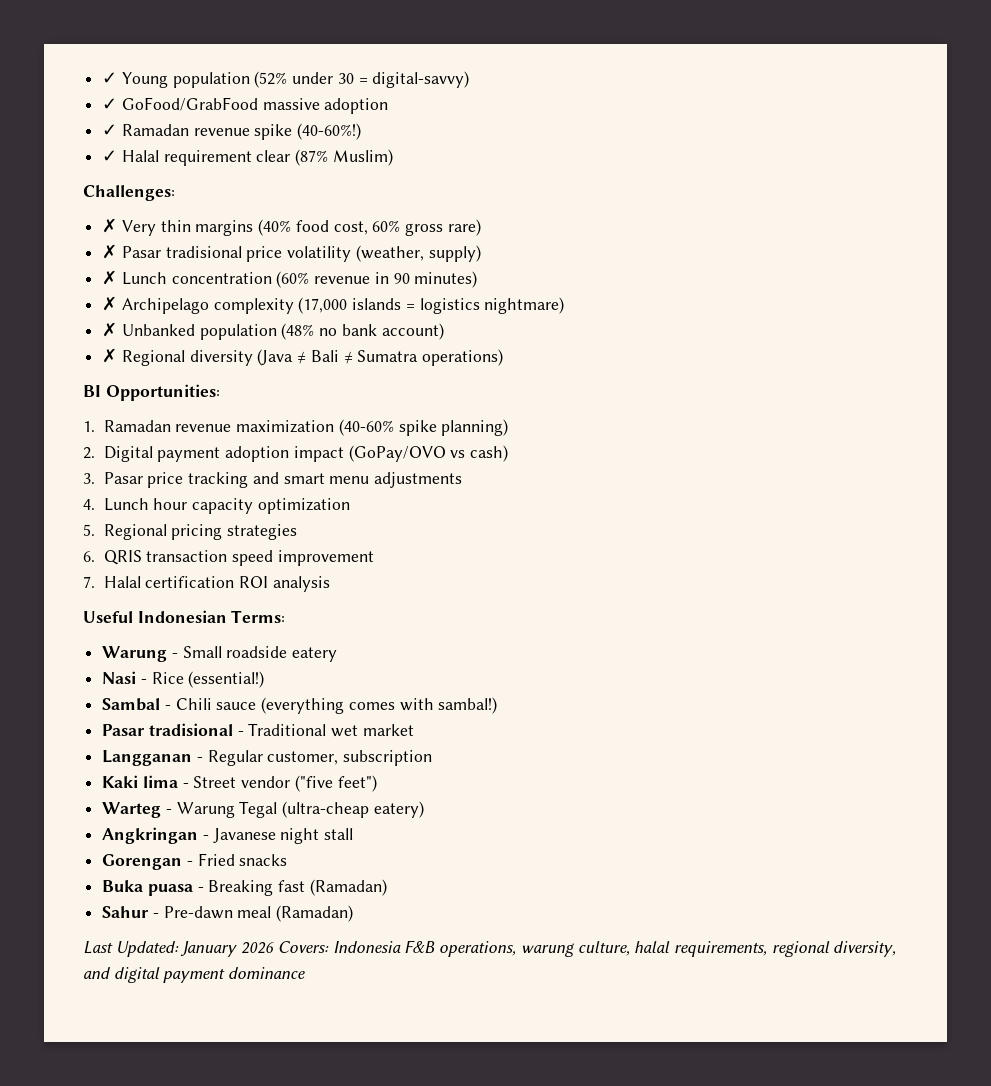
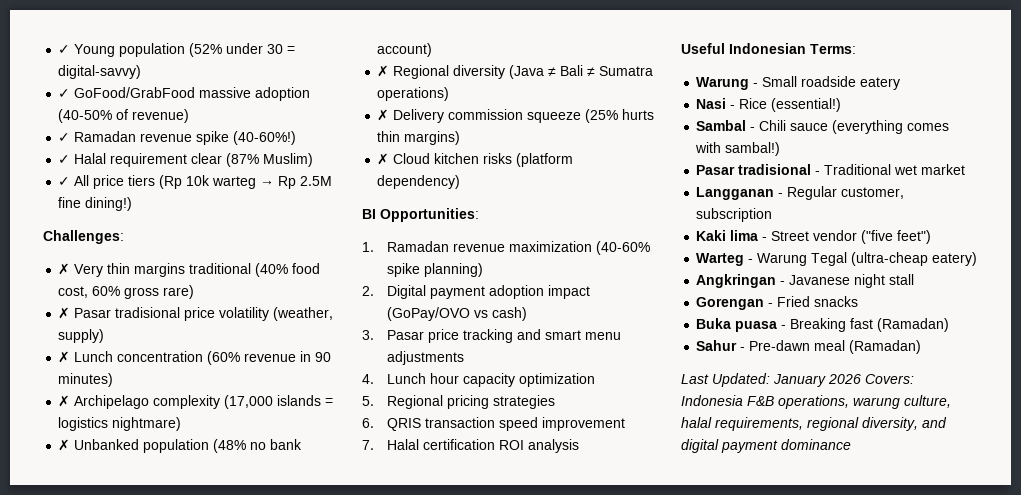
- ✓ GoFood/GrabFood massive adoption
+ ✓ GoFood/GrabFood massive adoption (40-50% of revenue)
+ ✓ All price tiers (Rp 10k warteg → Rp 2.5M fine dining!)
- ✗ Very thin margins (40% food cost, 60% gross rare)
+ ✗ Very thin margins traditional (40% food cost, 60% gross rare)
+ ✗ Delivery commission squeeze (25% hurts thin margins)
+ ✗ Cloud kitchen risks (platform dependency)

